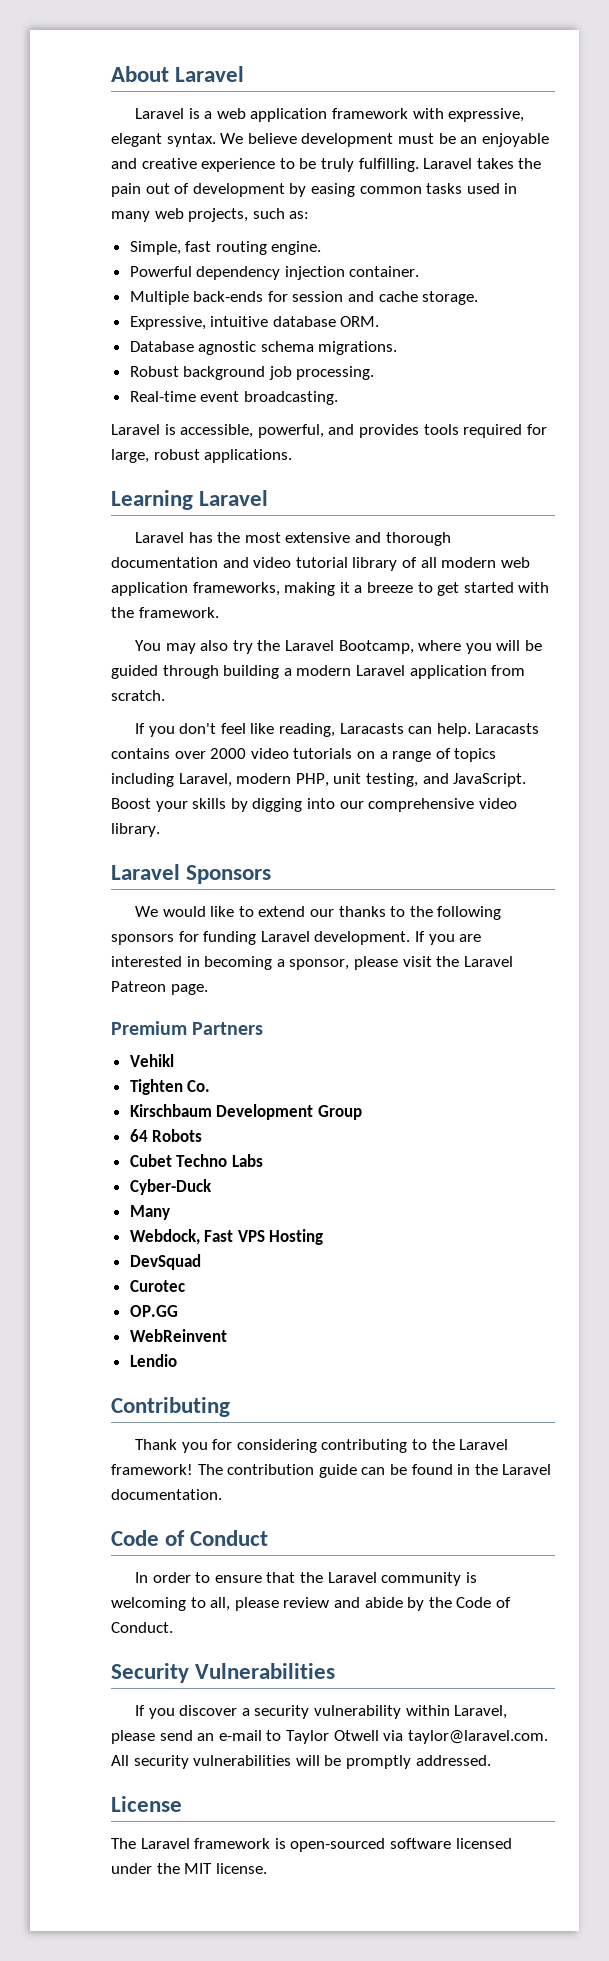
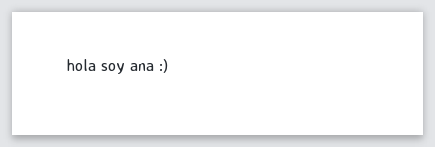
- About Laravel
- Laravel is a web application framework with expressive, elegant syntax. We believe development must be an enjoyable and creative experience to be truly fulfilling. Laravel takes the pain out of development by easing common tasks used in many web projects, such as:
- Simple, fast routing engine.
- Powerful dependency injection container.
- Multiple back-ends for session and cache storage.
- Expressive, intuitive database ORM.
- Database agnostic schema migrations.
- Robust background job processing.
- Real-time event broadcasting.
- Laravel is accessible, powerful, and provides tools required for large, robust applications.
- Learning Laravel
- Laravel has the most extensive and thorough documentation and video tutorial library of all modern web application frameworks, making it a breeze to get started with the framework.
- You may also try the Laravel Bootcamp, where you will be guided through building a modern Laravel application from scratch.
- If you don't feel like reading, Laracasts can help. Laracasts contains over 2000 video tutorials on a range of topics including Laravel, modern PHP, unit testing, and JavaScript. Boost your skills by digging into our comprehensive video library.
- Laravel Sponsors
- We would like to extend our thanks to the following sponsors for funding Laravel development. If you are interested in becoming a sponsor, please visit the Laravel Patreon page.
- Premium Partners
- Vehikl
- Tighten Co.
- Kirschbaum Development Group
- 64 Robots
- Cubet Techno Labs
- Cyber-Duck
- Many
- Webdock, Fast VPS Hosting
- DevSquad
- Curotec
- OP.GG
- WebReinvent
- Lendio
- Contributing
- Thank you for considering contributing to the Laravel framework! The contribution guide can be found in the Laravel documentation.
- Code of Conduct
- In order to ensure that the Laravel community is welcoming to all, please review and abide by the Code of Conduct.
- Security Vulnerabilities
- If you discover a security vulnerability within Laravel, please send an e-mail to Taylor Otwell via taylor@laravel.com. All security vulnerabilities will be promptly addressed.
- License
- The Laravel framework is open-sourced software licensed under the MIT license.
+ hola soy ana :)

